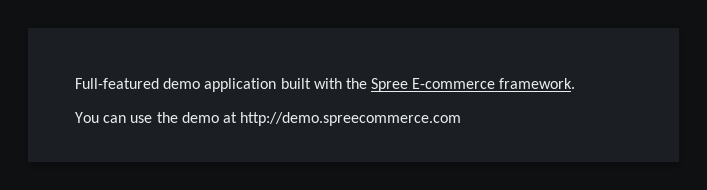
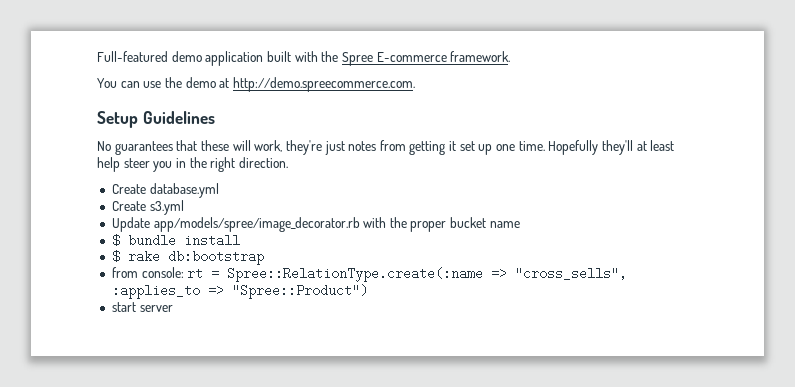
- You can use the demo at http://demo.spreecommerce.com
+ You can use the demo at http://demo.spreecommerce.com.
+ Setup Guidelines
+ No guarantees that these will work, they're just notes from getting it set up one time. Hopefully they'll at least help steer you in the right direction.
+ Create database.yml
+ Create s3.yml
+ Update app/models/spree/image_decorator.rb with the proper bucket name
+ $ bundle install
+ $ rake db:bootstrap
+ from console: rt = Spree::RelationType.create(:name => "cross_sells", :applies_to => "Spree::Product")
+ start server

